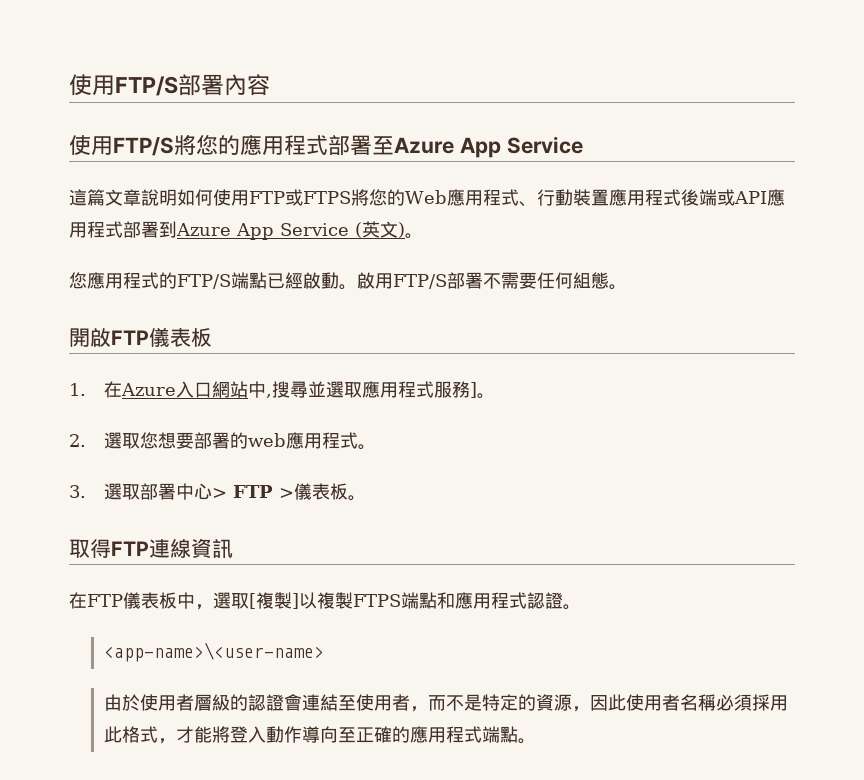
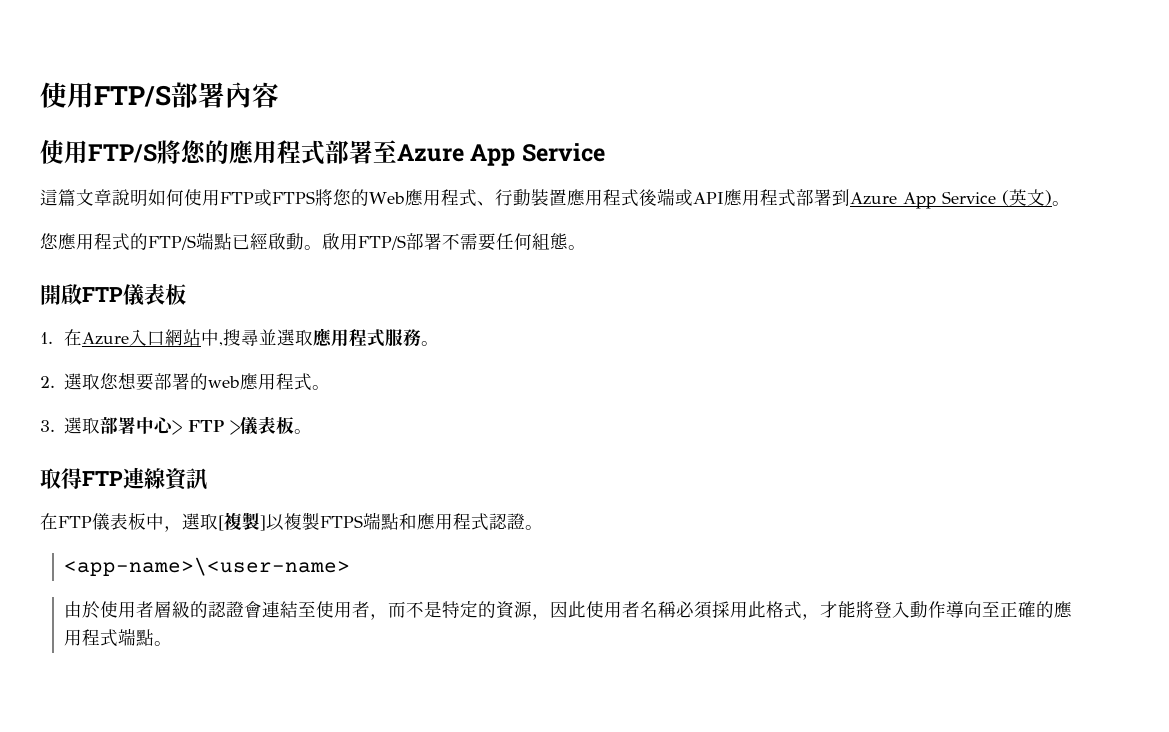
- 1.在Azure入口網站中,搜尋並選取應用程式服務]。
+ 1.在Azure入口網站中,搜尋並選取應用程式服務。

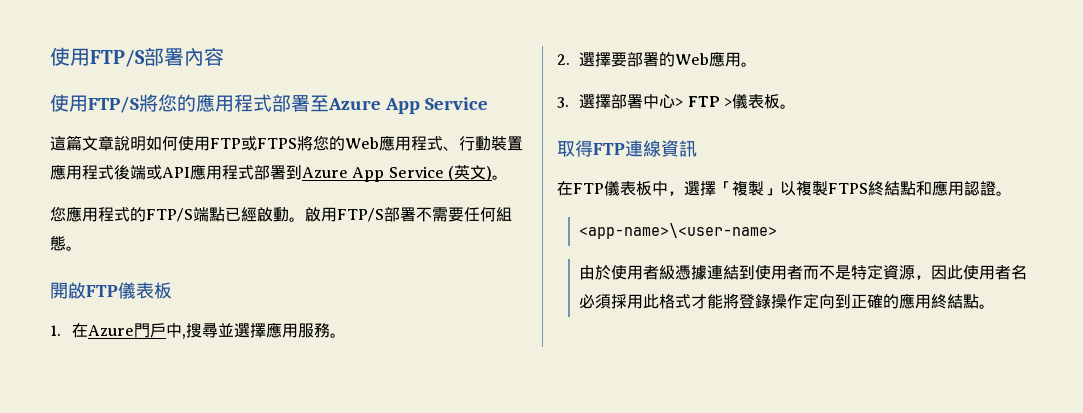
- 1.在Azure入口網站中,搜尋並選取應用程式服務。
+ 1.在Azure門戶中,搜尋並選擇應用服務。
- 2.選取您想要部署的web應用程式。
+ 2.選擇要部署的Web應用。
- 3.選取部署中心> FTP >儀表板。
+ 3.選擇部署中心> FTP >儀表板。
- 在FTP儀表板中，選取[複製]以複製FTPS端點和應用程式認證。
+ 在FTP儀表板中，選擇「複製」以複製FTPS終結點和應用認證。
- 由於使用者層級的認證會連結至使用者，而不是特定的資源，因此使用者名稱必須採用此格式，才能將登入動作導向至正確的應用程式端點。
+ 由於使用者級憑據連結到使用者而不是特定資源，因此使用者名必須採用此格式才能將登錄操作定向到正確的應用終結點。

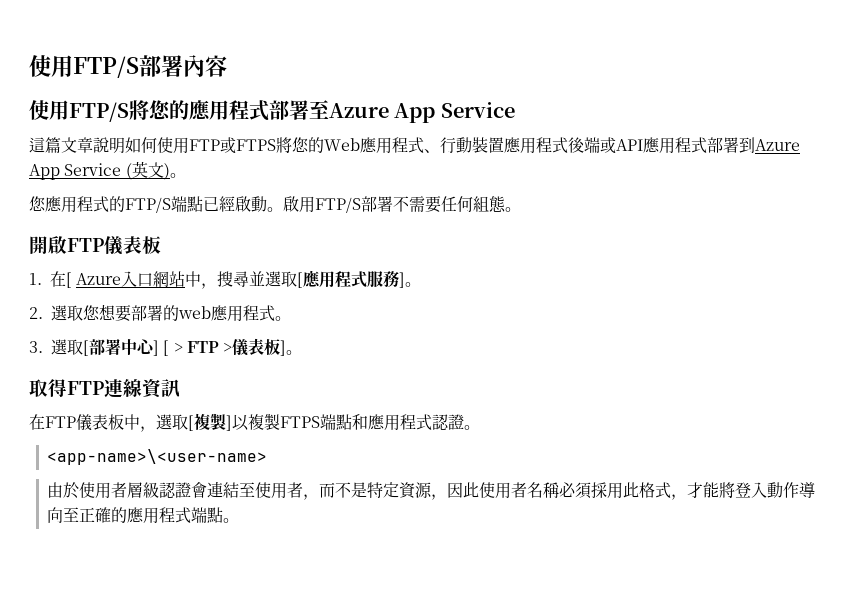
- 1.在Azure門戶中,搜尋並選擇應用服務。
+ 1.在[ Azure入口網站中，搜尋並選取[應用程式服務]。
- 2.選擇要部署的Web應用。
+ 2.選取您想要部署的web應用程式。
- 3.選擇部署中心> FTP >儀表板。
+ 3.選取[部署中心] [ > FTP >儀表板]。
- 在FTP儀表板中，選擇「複製」以複製FTPS終結點和應用認證。
+ 在FTP儀表板中，選取[複製]以複製FTPS端點和應用程式認證。
- 由於使用者級憑據連結到使用者而不是特定資源，因此使用者名必須採用此格式才能將登錄操作定向到正確的應用終結點。
+ 由於使用者層級認證會連結至使用者，而不是特定資源，因此使用者名稱必須採用此格式，才能將登入動作導向至正確的應用程式端點。

